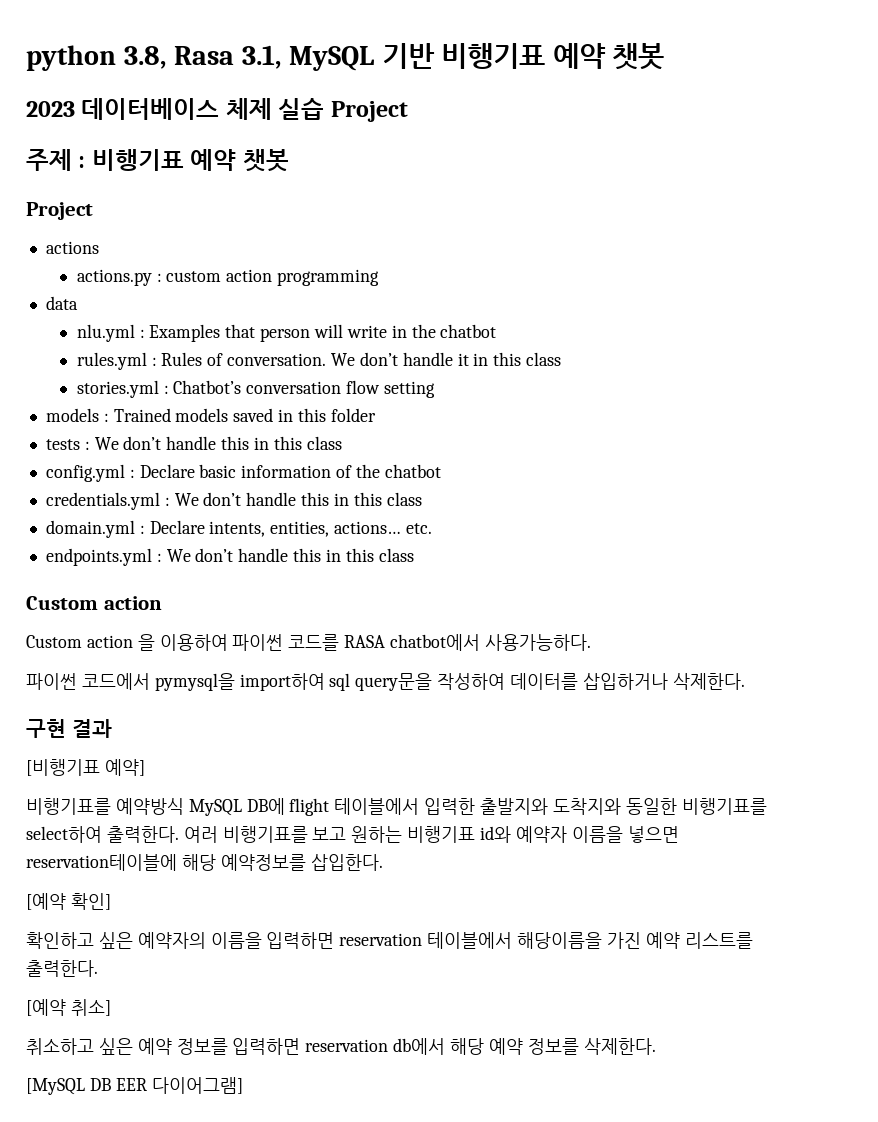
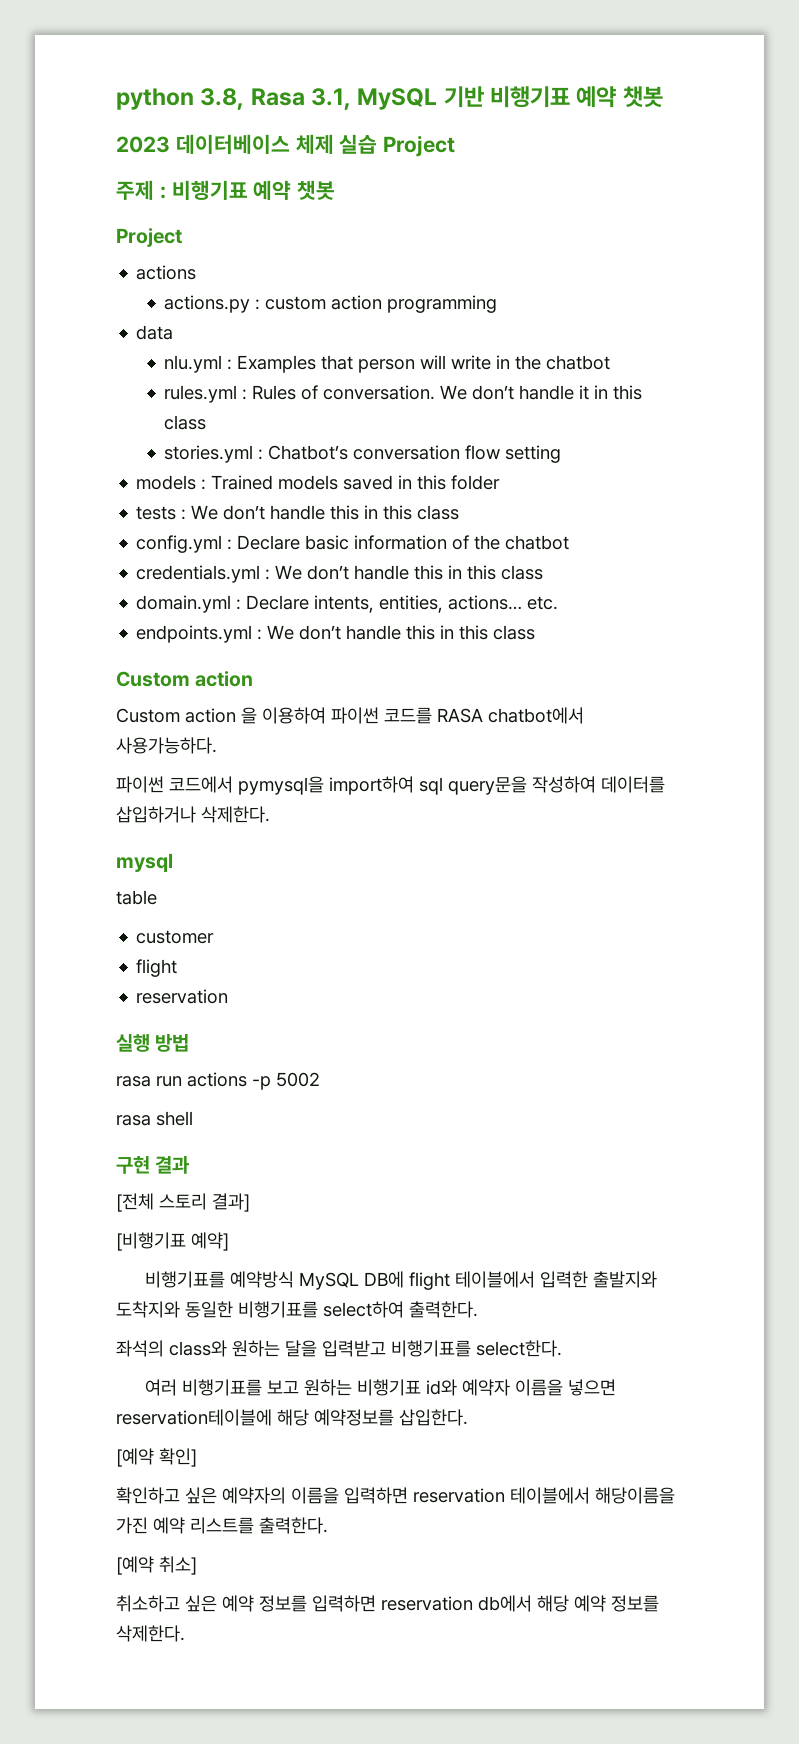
+ mysql
+ table
+ customer
+ flight
+ reservation
+ 실행 방법
+ rasa run actions -p 5002
+ rasa shell
+ [전체 스토리 결과]
- 비행기표를 예약방식 MySQL DB에 flight 테이블에서 입력한 출발지와 도착지와 동일한 비행기표를 select하여 출력한다. 여러 비행기표를 보고 원하는 비행기표 id와 예약자 이름을 넣으면 reservation테이블에 해당 예약정보를 삽입한다.
+ 비행기표를 예약방식 MySQL DB에 flight 테이블에서 입력한 출발지와 도착지와 동일한 비행기표를 select하여 출력한다.
+ 좌석의 class와 원하는 달을 입력받고 비행기표를 select한다.
+ 여러 비행기표를 보고 원하는 비행기표 id와 예약자 이름을 넣으면 reservation테이블에 해당 예약정보를 삽입한다.
- [MySQL DB EER 다이어그램]

